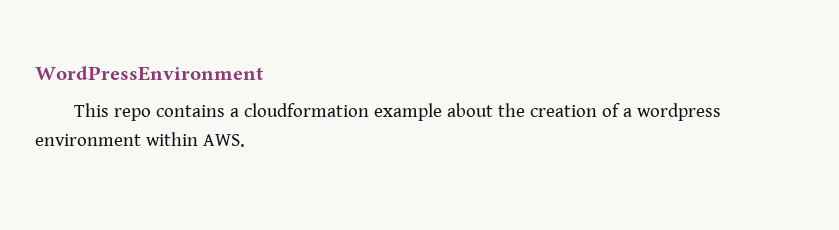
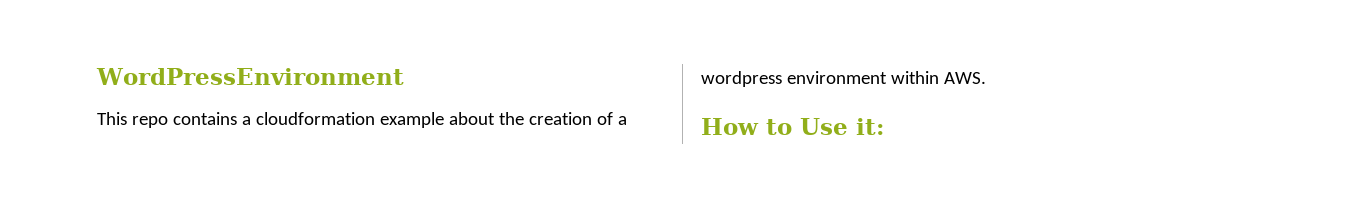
+ How to Use it:

